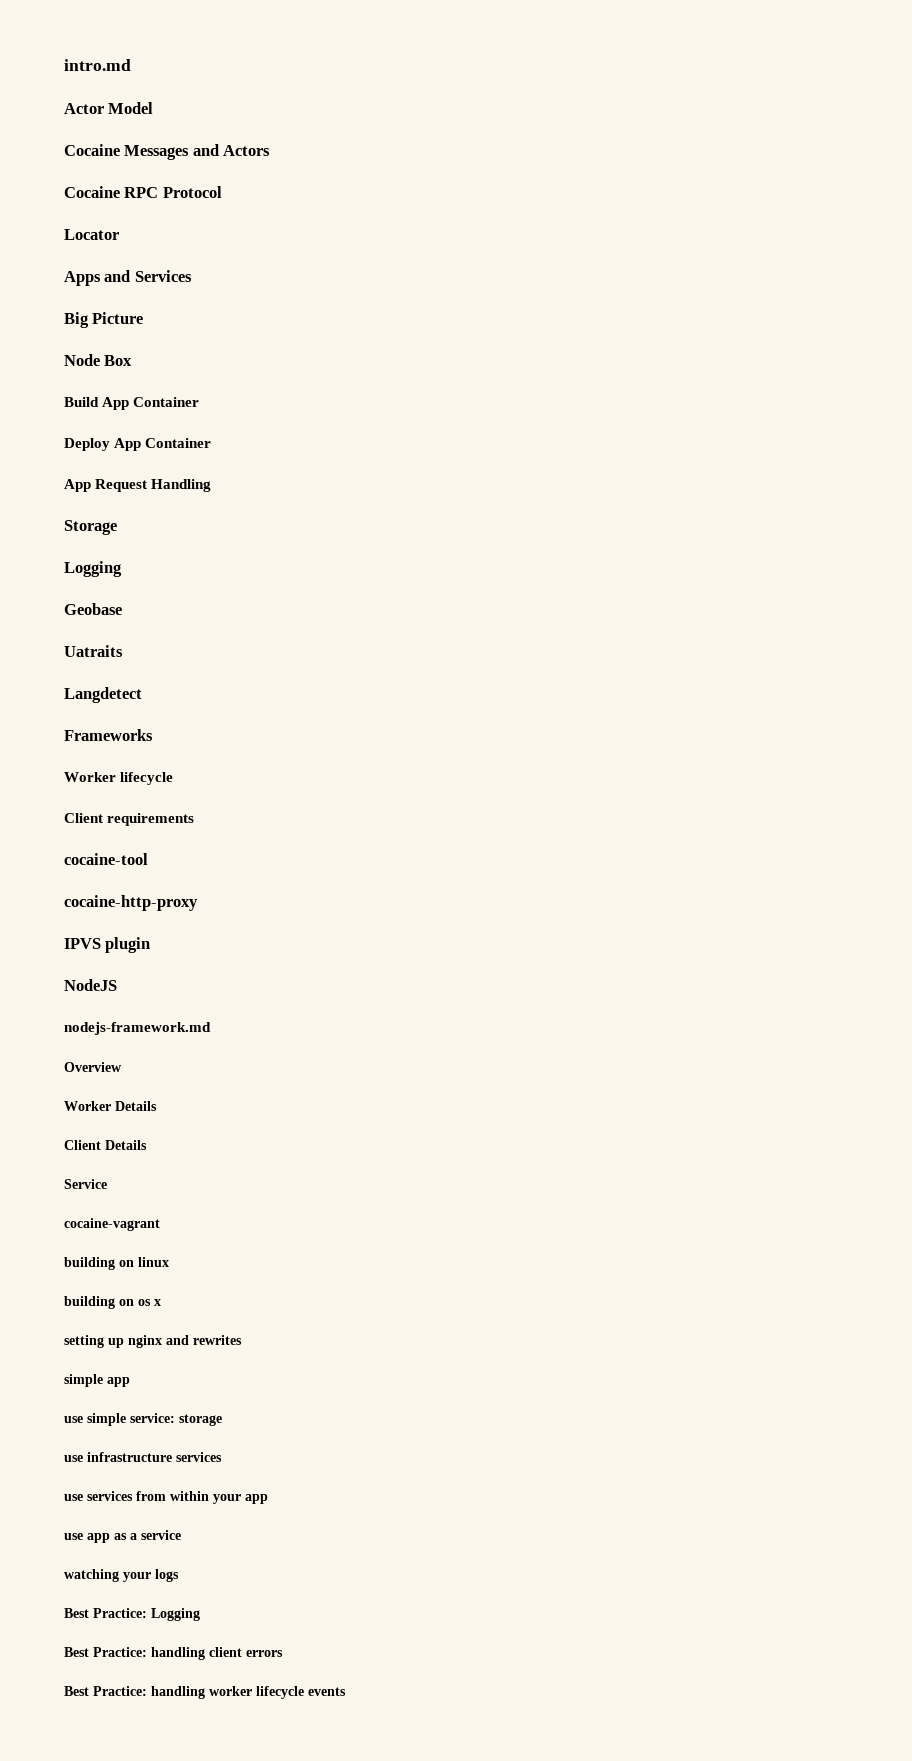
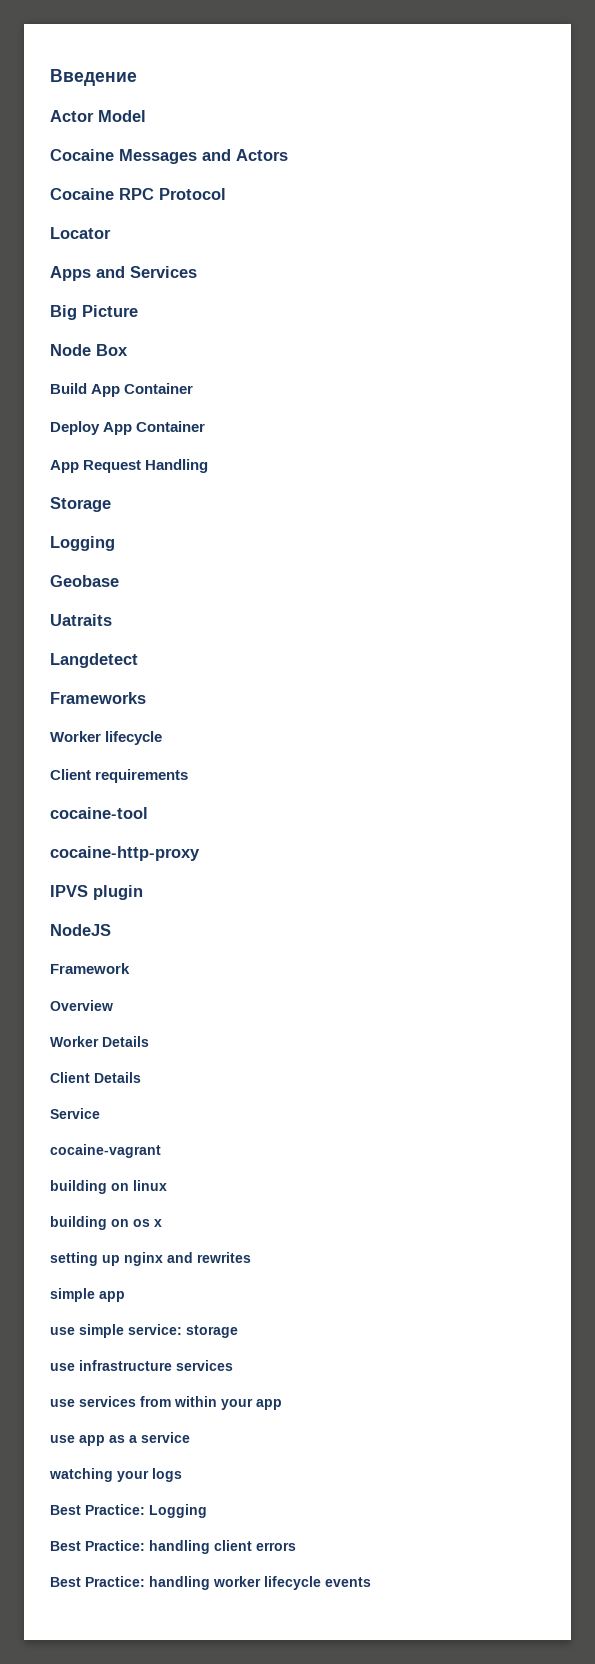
- intro.md
+ Введение
- nodejs-framework.md
+ Framework

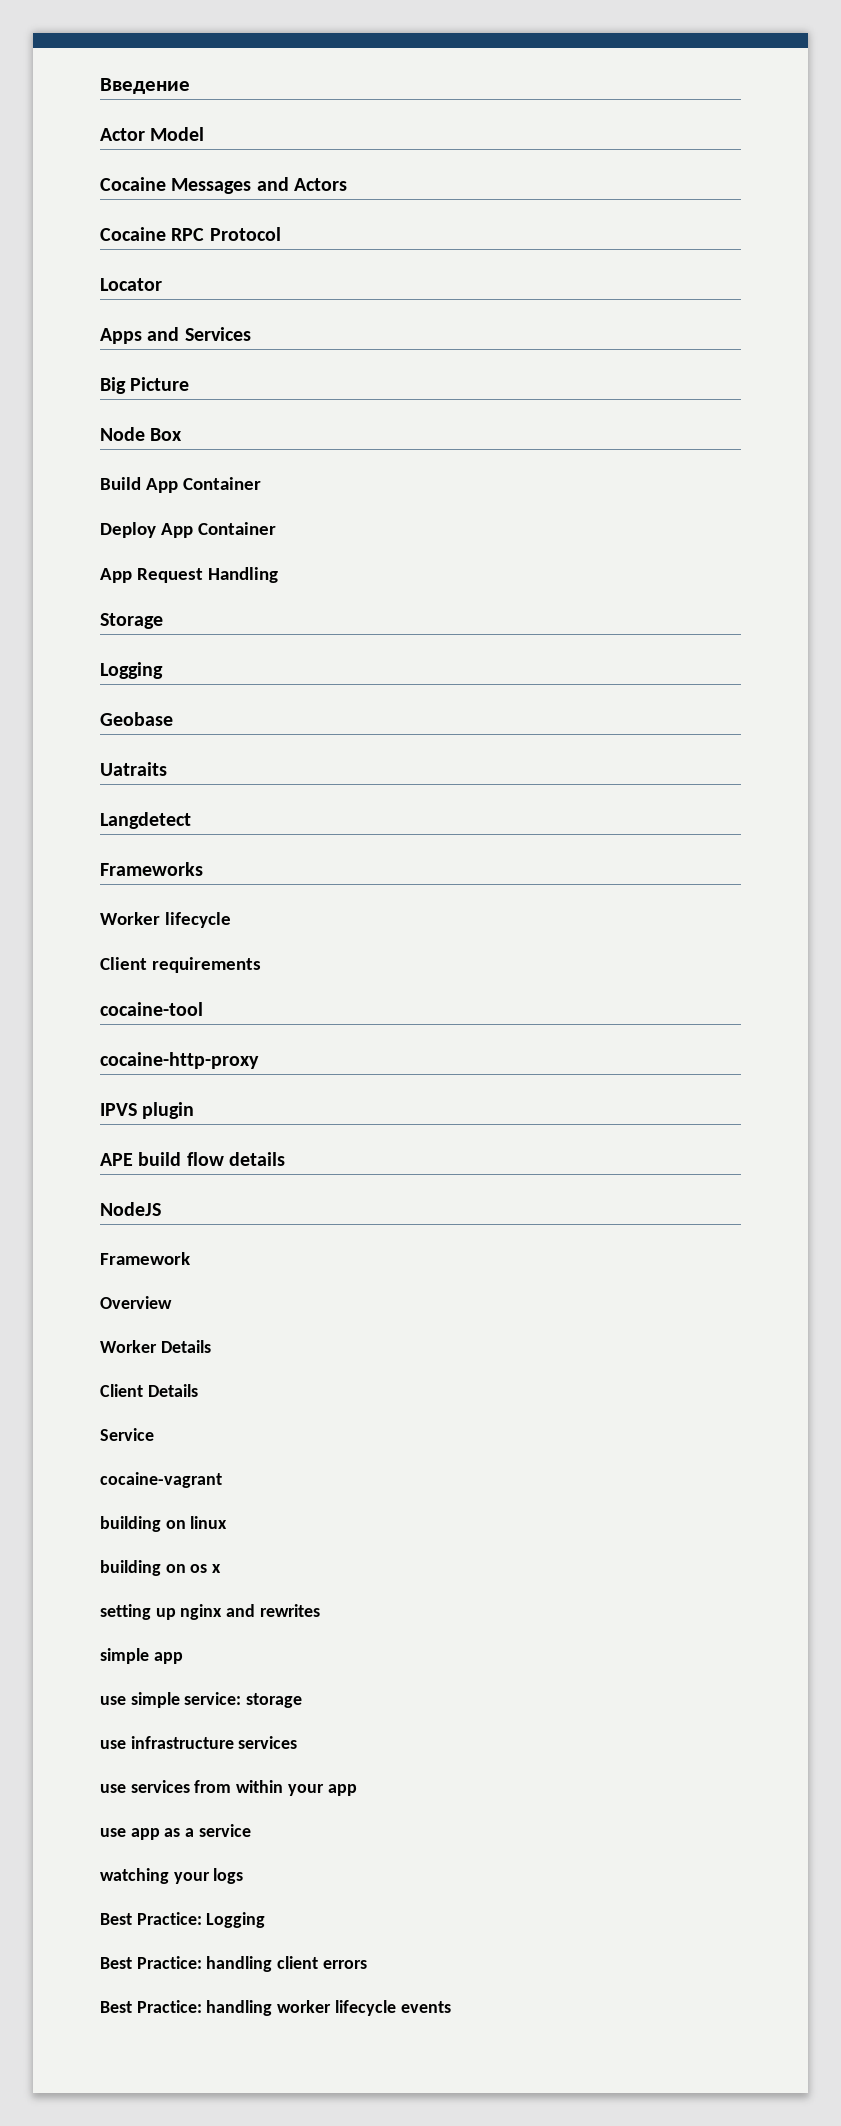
+ APE build flow details

